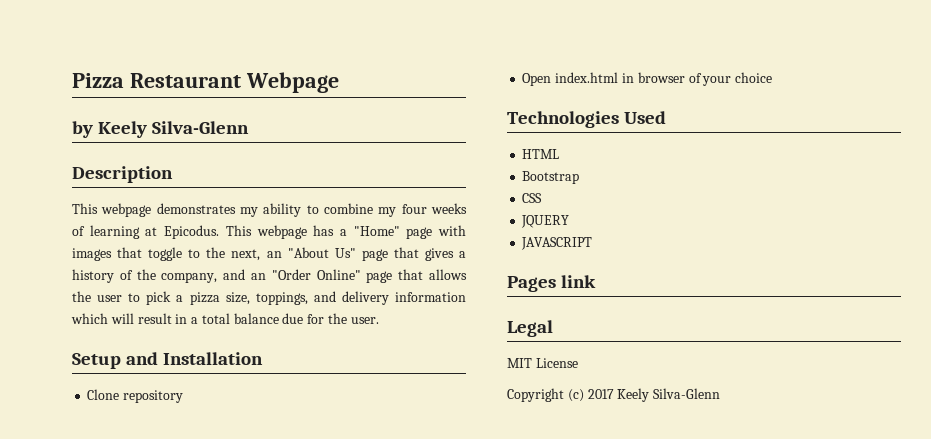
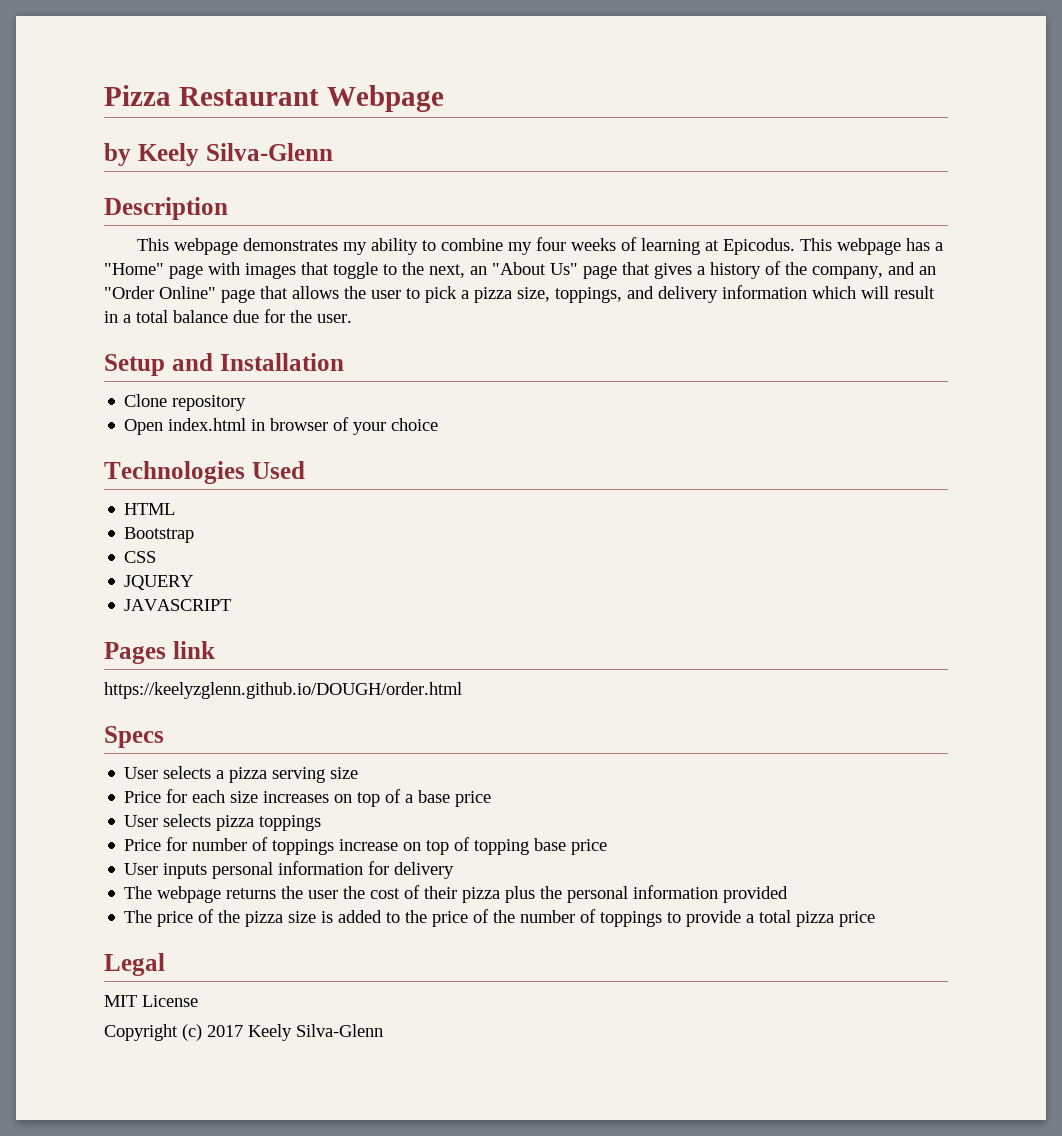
+ https://keelyzglenn.github.io/DOUGH/order.html
+ Specs
+ User selects a pizza serving size
+ Price for each size increases on top of a base price
+ User selects pizza toppings
+ Price for number of toppings increase on top of topping base price
+ User inputs personal information for delivery
+ The webpage returns the user the cost of their pizza plus the personal information provided
+ The price of the pizza size is added to the price of the number of toppings to provide a total pizza price

